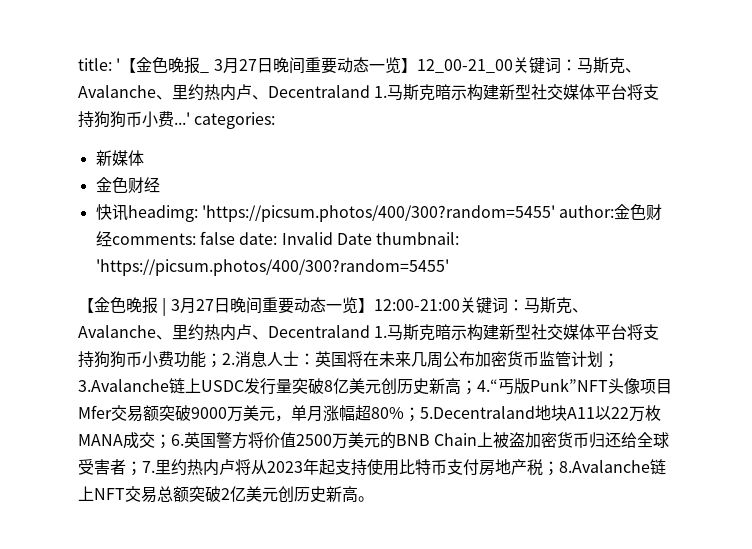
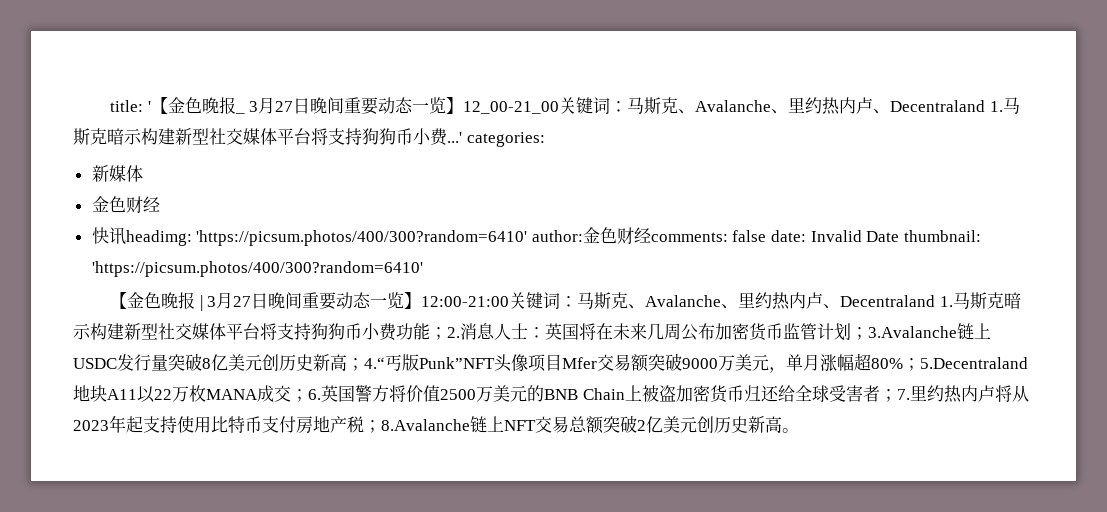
- 快讯headimg: 'https://picsum.photos/400/300?random=5455' author:金色财经comments: false date: Invalid Date thumbnail: 'https://picsum.photos/400/300?random=5455'
+ 快讯headimg: 'https://picsum.photos/400/300?random=6410' author:金色财经comments: false date: Invalid Date thumbnail: 'https://picsum.photos/400/300?random=6410'

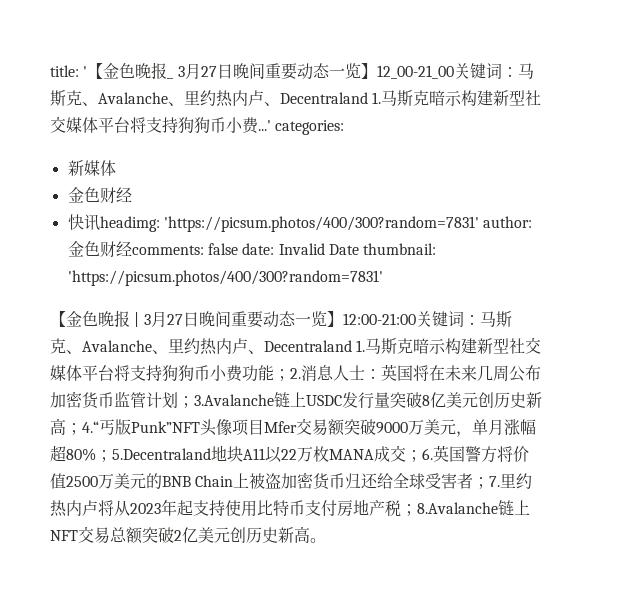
- 快讯headimg: 'https://picsum.photos/400/300?random=6410' author:金色财经comments: false date: Invalid Date thumbnail: 'https://picsum.photos/400/300?random=6410'
+ 快讯headimg: 'https://picsum.photos/400/300?random=7831' author:金色财经comments: false date: Invalid Date thumbnail: 'https://picsum.photos/400/300?random=7831'

